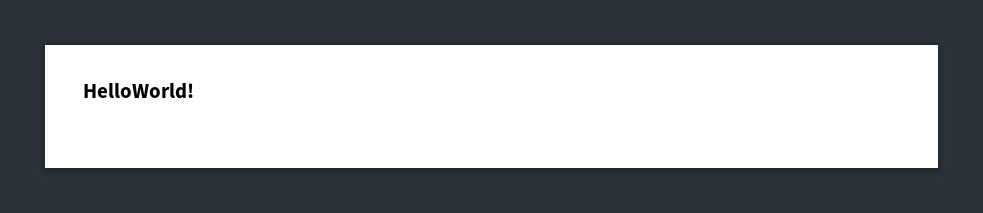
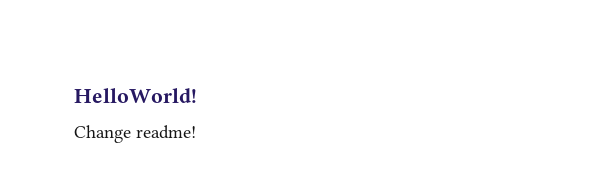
+ Change readme!

